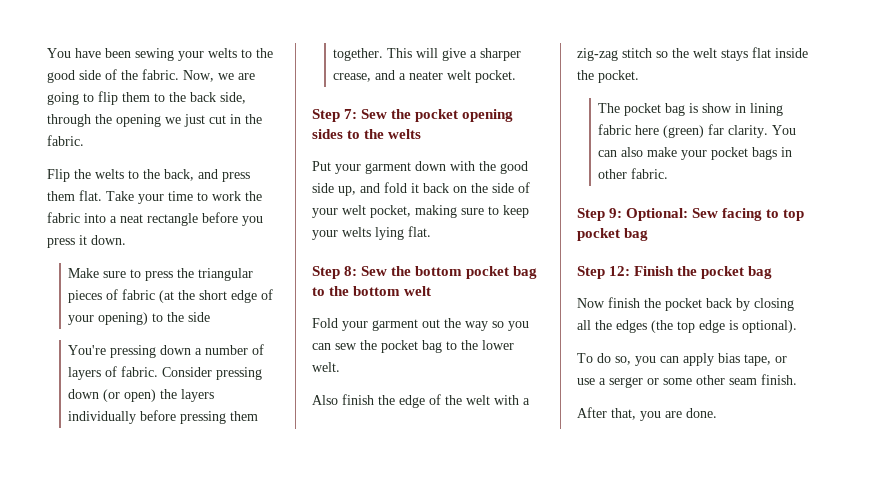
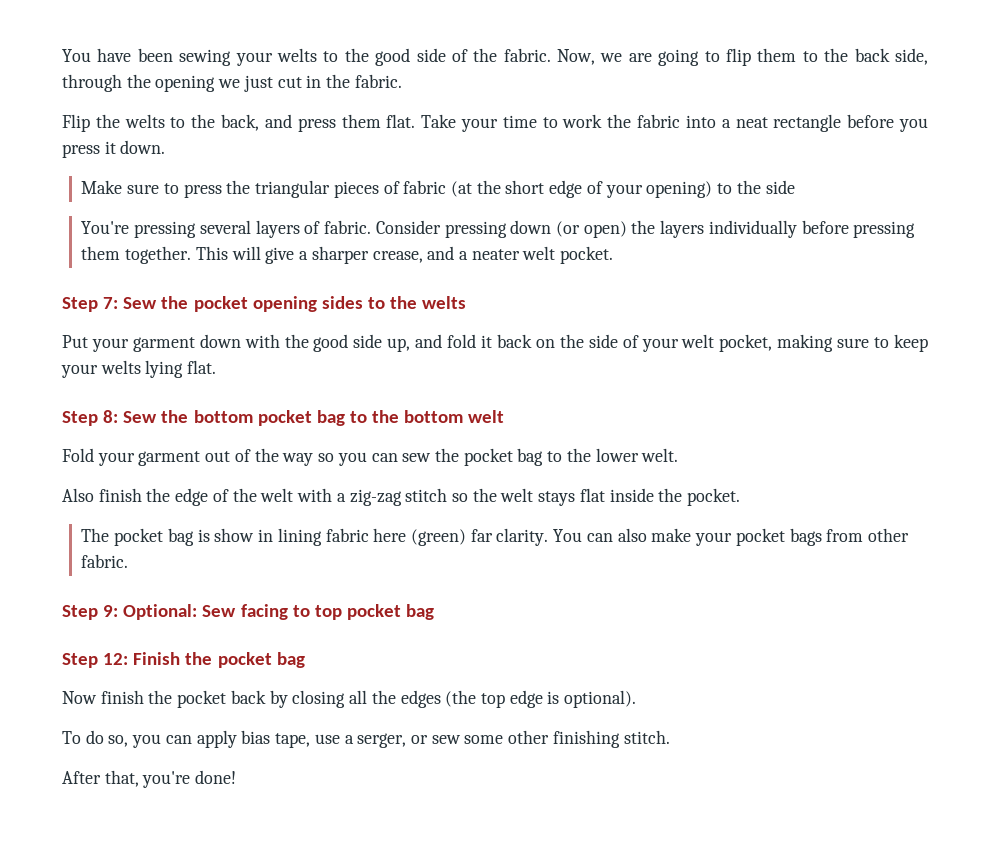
- You're pressing down a number of layers of fabric.
+ You're pressing several layers of fabric.
- Fold your garment out the way so you can sew the pocket bag to the lower welt.
+ Fold your garment out of the way so you can sew the pocket bag to the lower welt.
- You can also make your pocket bags in other fabric.
+ You can also make your pocket bags from other fabric.
- To do so, you can apply bias tape, or use a serger or some other seam finish.
+ To do so, you can apply bias tape, use a serger, or sew some other finishing stitch.
- After that, you are done.
+ After that, you're done!

